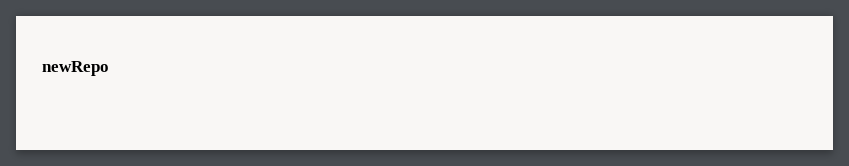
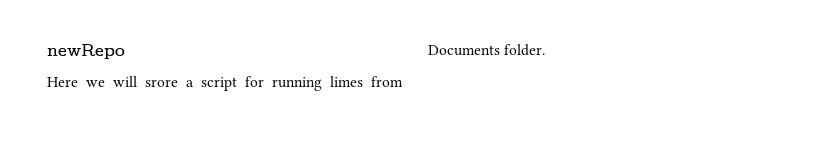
+ Here we will srore a script for running limes from Documents folder.

